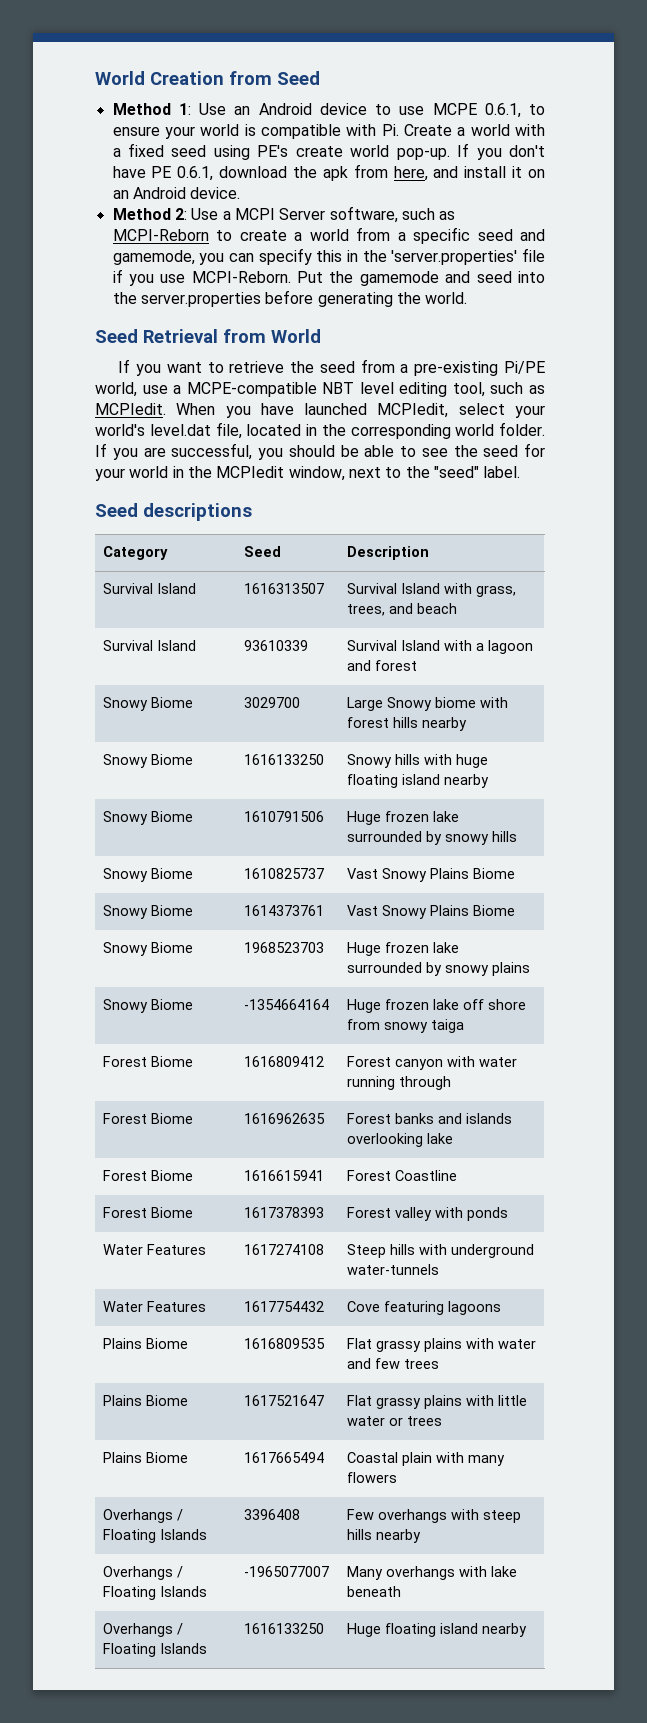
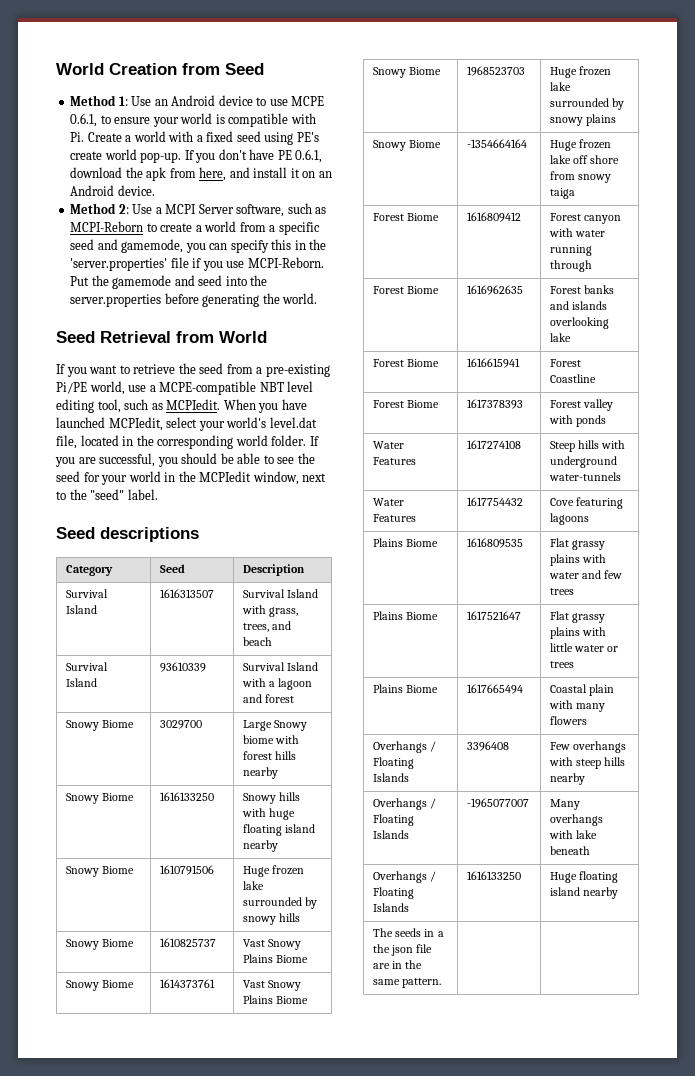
+ The seeds in a the json file are in the same pattern. | |

